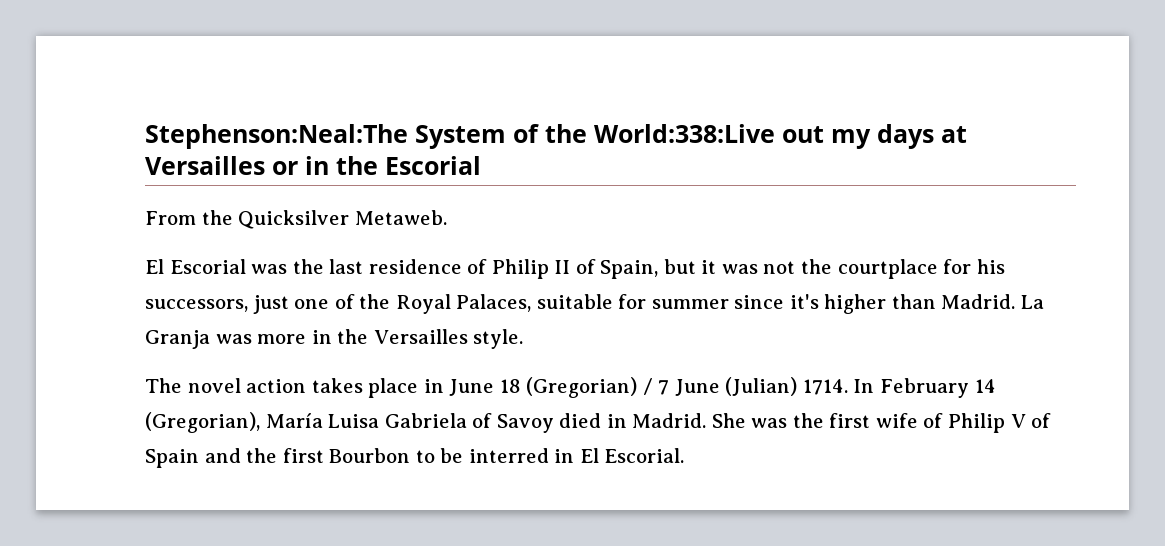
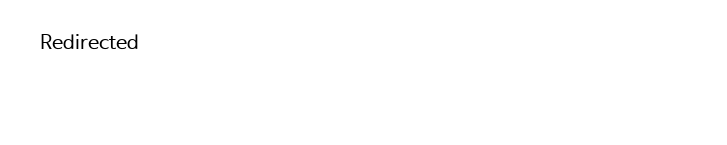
- Stephenson:Neal:The System of the World:338:Live out my days at Versailles or in the Escorial
- From the Quicksilver Metaweb.
- El Escorial was the last residence of Philip II of Spain, but it was not the courtplace for his successors, just one of the Royal Palaces, suitable for summer since it's higher than Madrid. La Granja was more in the Versailles style.
- The novel action takes place in June 18 (Gregorian) / 7 June (Julian) 1714. In February 14 (Gregorian), María Luisa Gabriela of Savoy died in Madrid. She was the first wife of Philip V of Spain and the first Bourbon to be interred in El Escorial.
+ Redirected

